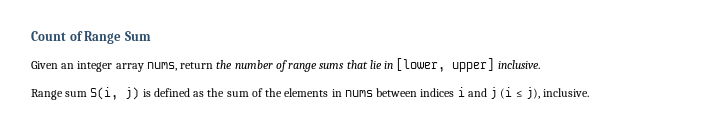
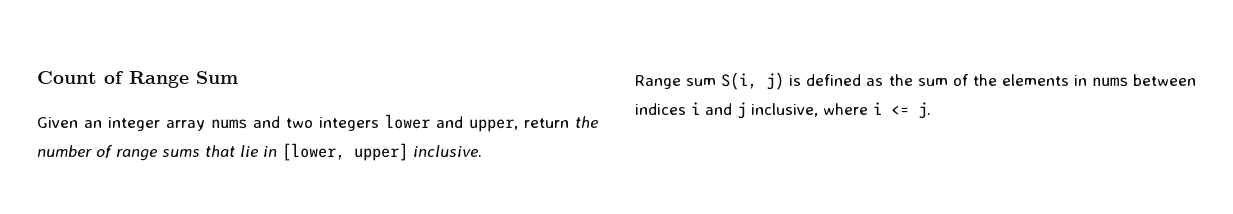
- Given an integer array nums, return the number of range sums that lie in [lower, upper] inclusive.
+ Given an integer array nums and two integers lower and upper, return the number of range sums that lie in [lower, upper] inclusive.
- Range sum S(i, j) is defined as the sum of the elements in nums between indices i and j (i ≤ j), inclusive.
+ Range sum S(i, j) is defined as the sum of the elements in nums between indices i and j inclusive, where i <= j.

